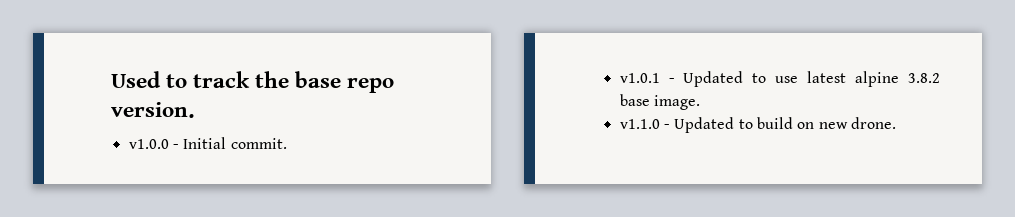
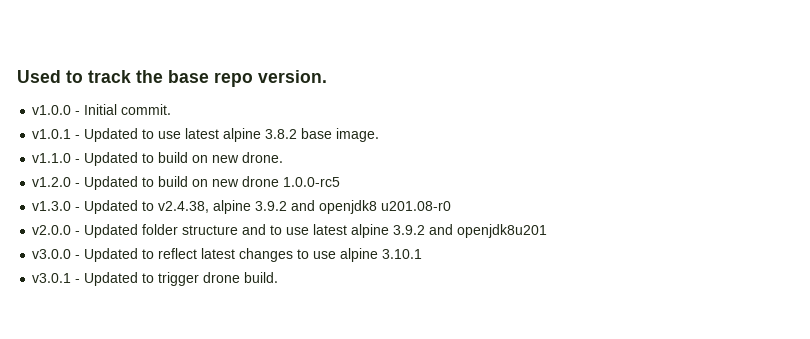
+ v1.2.0 - Updated to build on new drone 1.0.0-rc5
+ v1.3.0 - Updated to v2.4.38, alpine 3.9.2 and openjdk8 u201.08-r0
+ v2.0.0 - Updated folder structure and to use latest alpine 3.9.2 and openjdk8u201
+ v3.0.0 - Updated to reflect latest changes to use alpine 3.10.1
+ v3.0.1 - Updated to trigger drone build.

